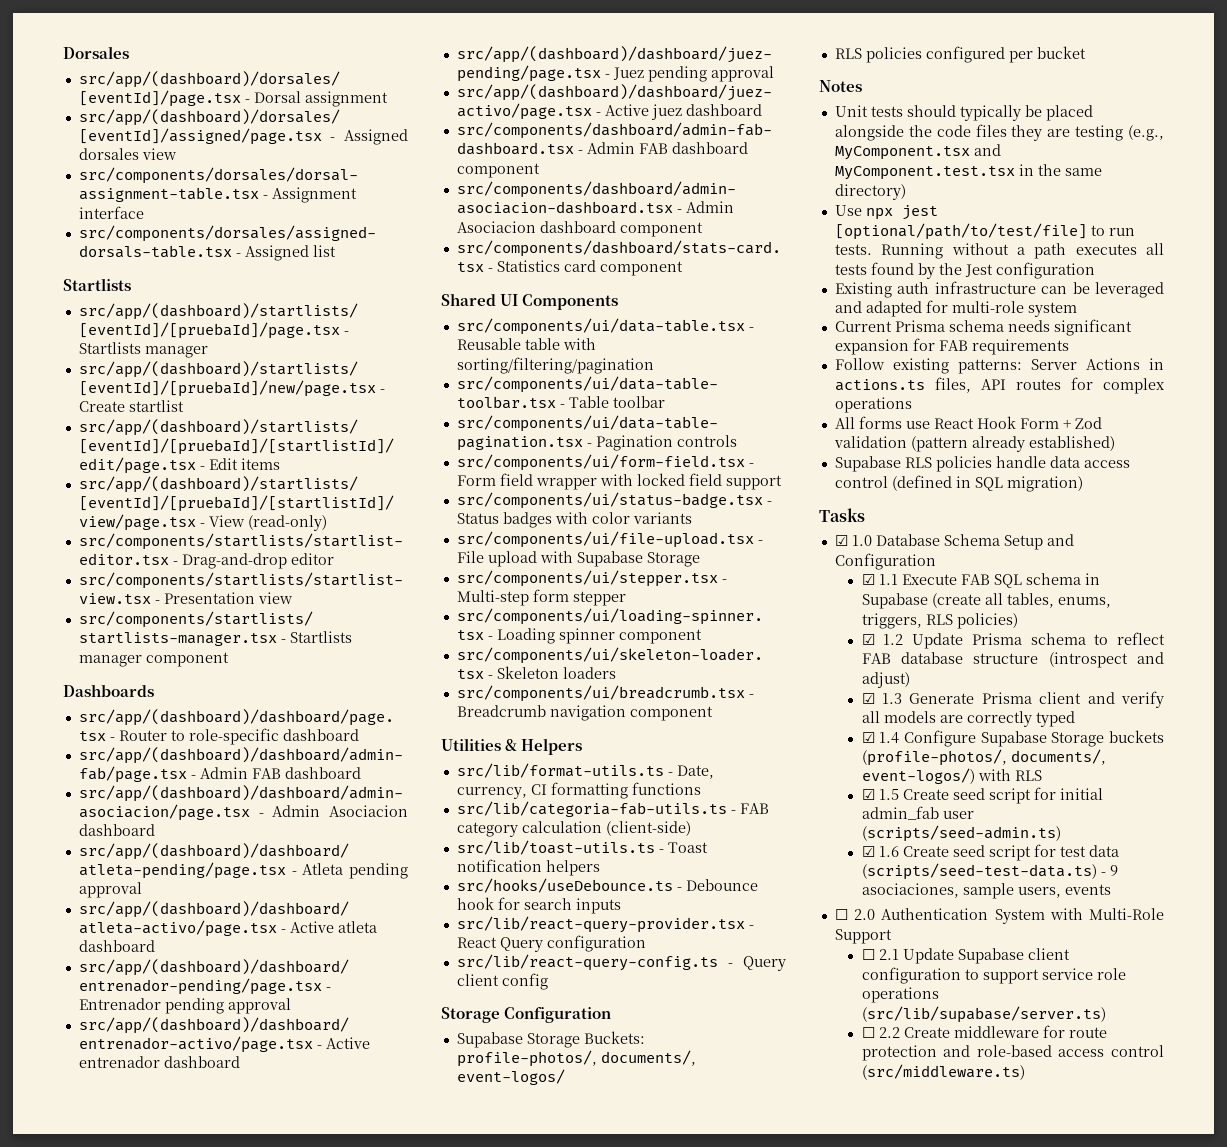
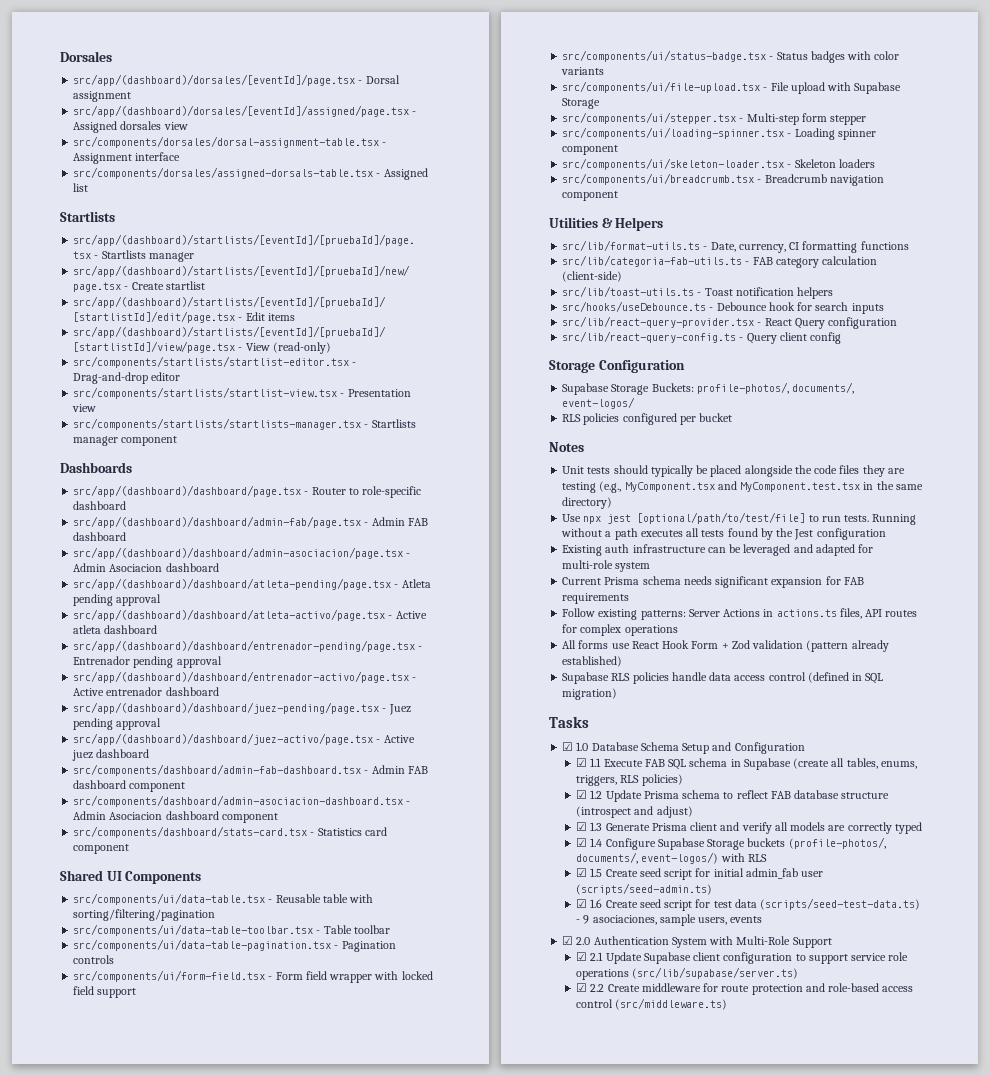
- ☐ 2.0 Authentication System with Multi-Role Support
+ ☑ 2.0 Authentication System with Multi-Role Support
- ☐ 2.1 Update Supabase client configuration to support service role operations (src/lib/supabase/server.ts)
+ ☑ 2.1 Update Supabase client configuration to support service role operations (src/lib/supabase/server.ts)
- ☐ 2.2 Create middleware for route protection and role-based access control (src/middleware.ts)
+ ☑ 2.2 Create middleware for route protection and role-based access control (src/middleware.ts)

